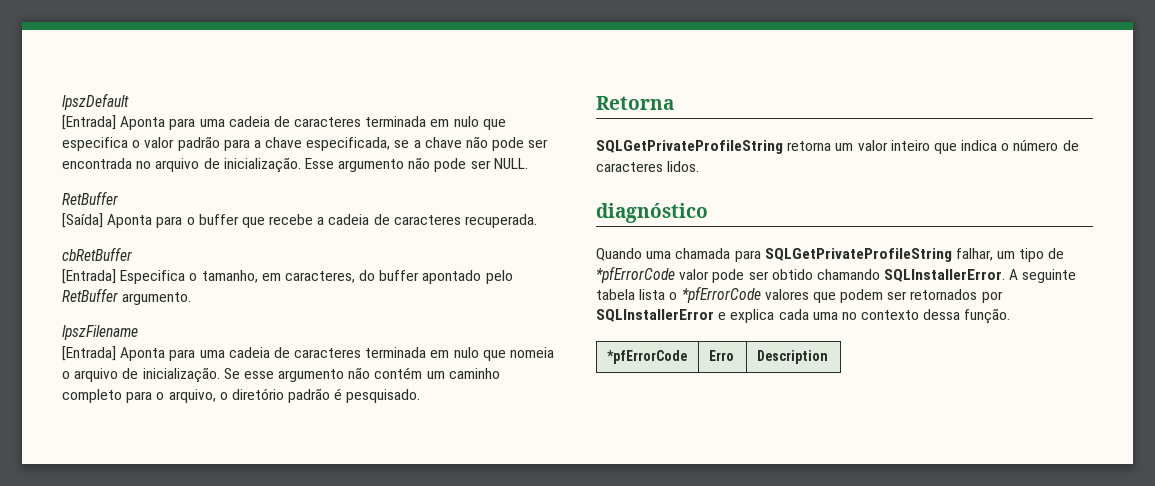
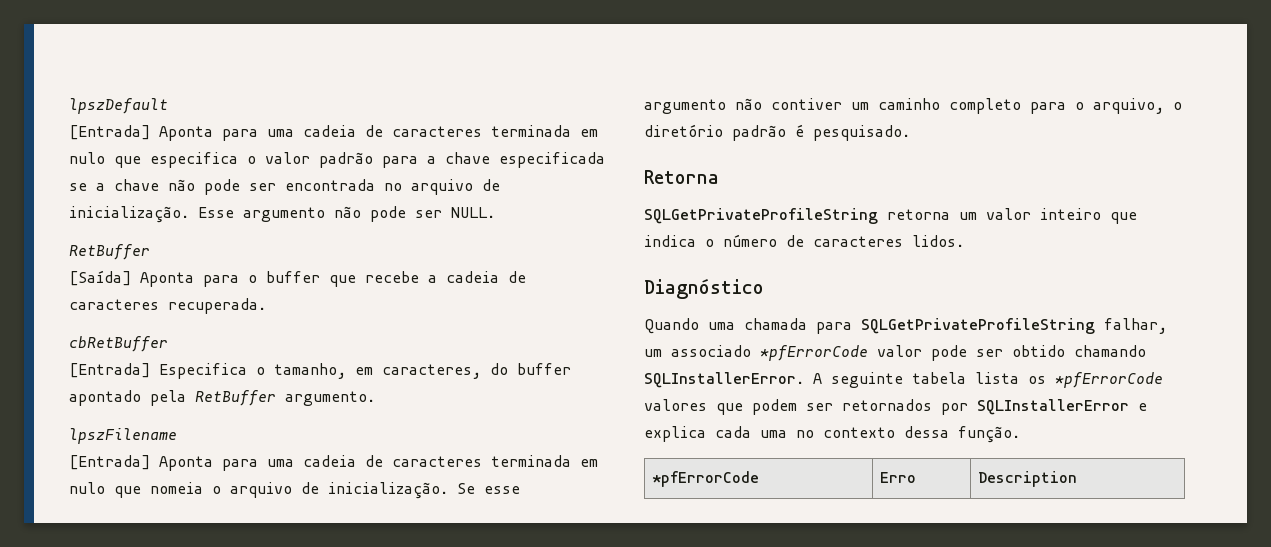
- [Entrada] Aponta para uma cadeia de caracteres terminada em nulo que especifica o valor padrão para a chave especificada, se a chave não pode ser encontrada no arquivo de inicialização.
+ [Entrada] Aponta para uma cadeia de caracteres terminada em nulo que especifica o valor padrão para a chave especificada se a chave não pode ser encontrada no arquivo de inicialização.
- [Entrada] Especifica o tamanho, em caracteres, do buffer apontado pelo RetBuffer argumento.
+ [Entrada] Especifica o tamanho, em caracteres, do buffer apontado pela RetBuffer argumento.
- Se esse argumento não contém um caminho completo para o arquivo, o diretório padrão é pesquisado.
+ Se esse argumento não contiver um caminho completo para o arquivo, o diretório padrão é pesquisado.
- diagnóstico
+ Diagnóstico
- Quando uma chamada para SQLGetPrivateProfileString falhar, um tipo de *pfErrorCode valor pode ser obtido chamando SQLInstallerError.
+ Quando uma chamada para SQLGetPrivateProfileString falhar, um associado *pfErrorCode valor pode ser obtido chamando SQLInstallerError.
- A seguinte tabela lista o *pfErrorCode valores que podem ser retornados por SQLInstallerError e explica cada uma no contexto dessa função.
+ A seguinte tabela lista os *pfErrorCode valores que podem ser retornados por SQLInstallerError e explica cada uma no contexto dessa função.

